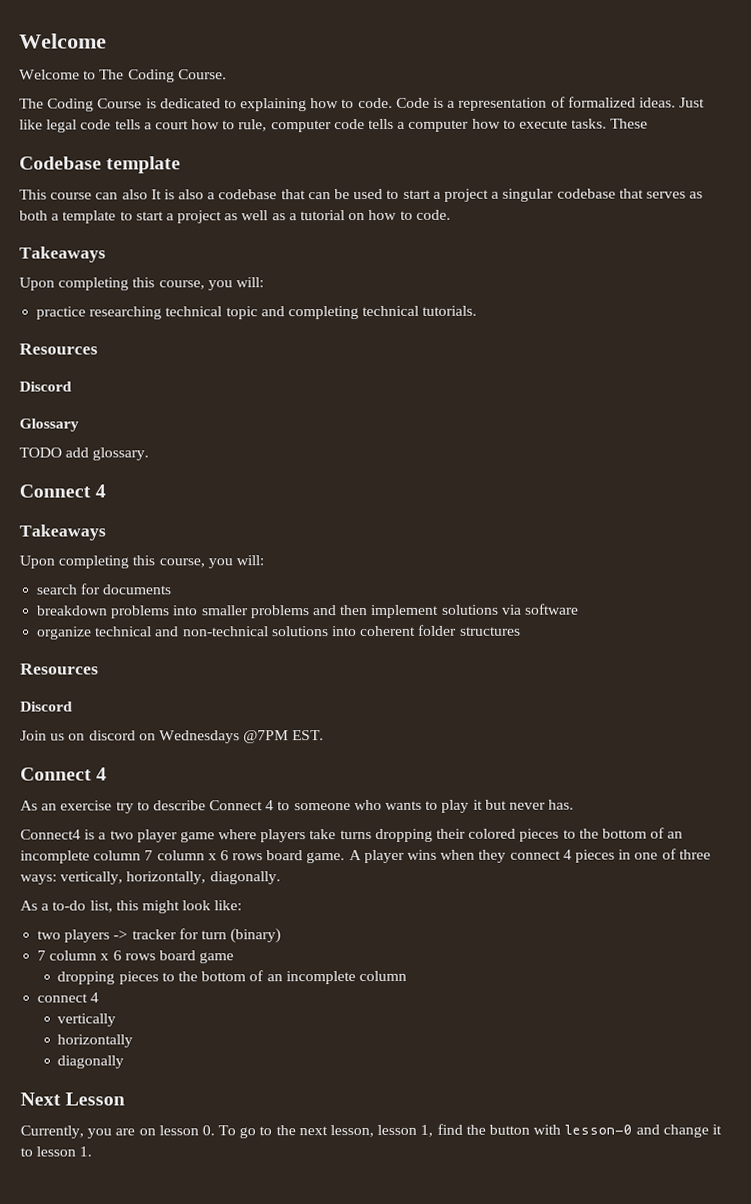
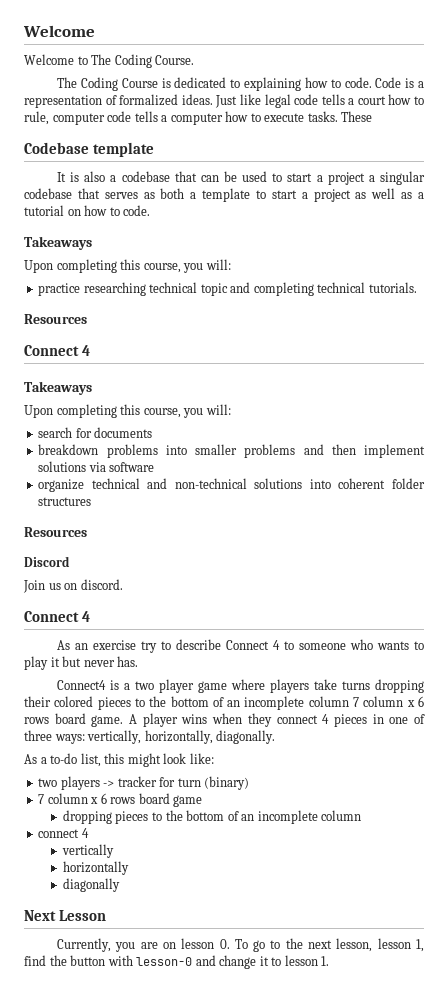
- This course can also It is also a codebase that can be used to start a project a singular codebase that serves as both a template to start a project as well as a tutorial on how to code.
+ It is also a codebase that can be used to start a project a singular codebase that serves as both a template to start a project as well as a tutorial on how to code.
  practice researching technical topic and completing technical tutorials.
  Resources
- Discord
- Glossary
- TODO add glossary.
- Join us on discord on Wednesdays @7PM EST.
+ Join us on discord.

